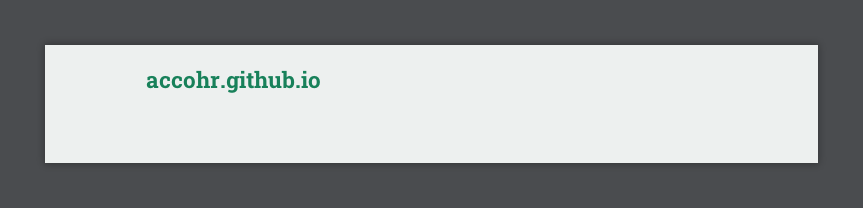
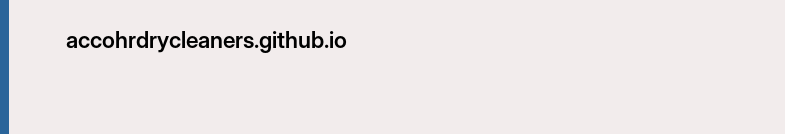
- accohr.github.io
+ accohrdrycleaners.github.io

